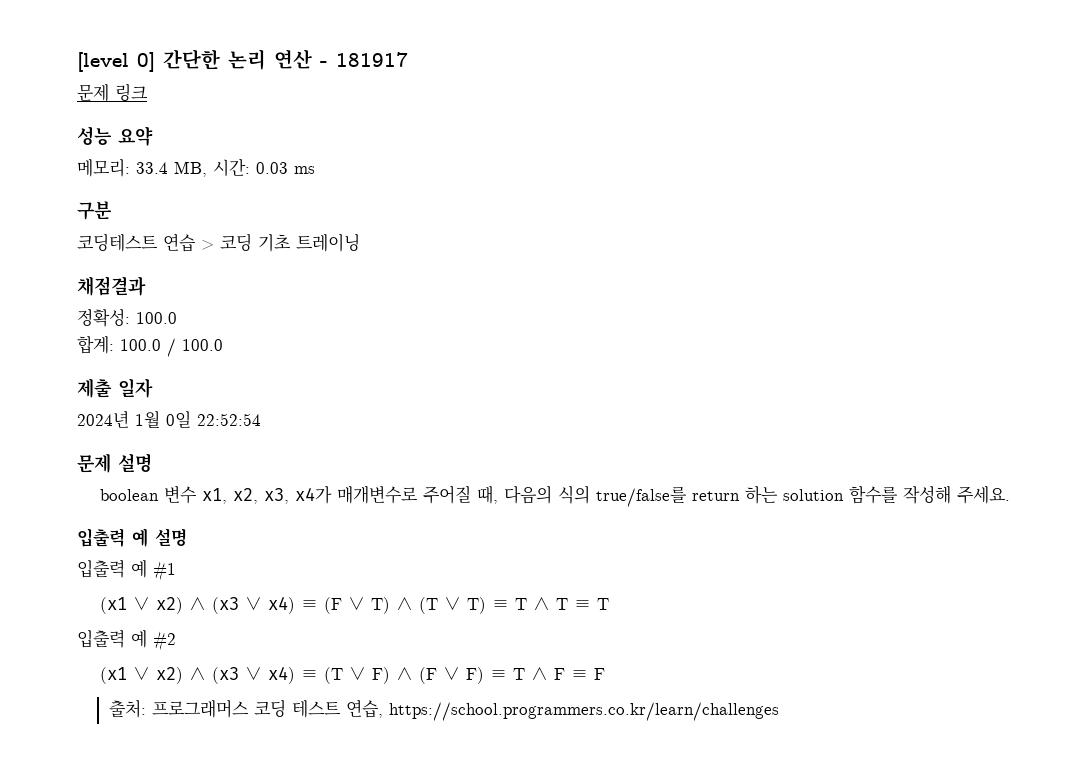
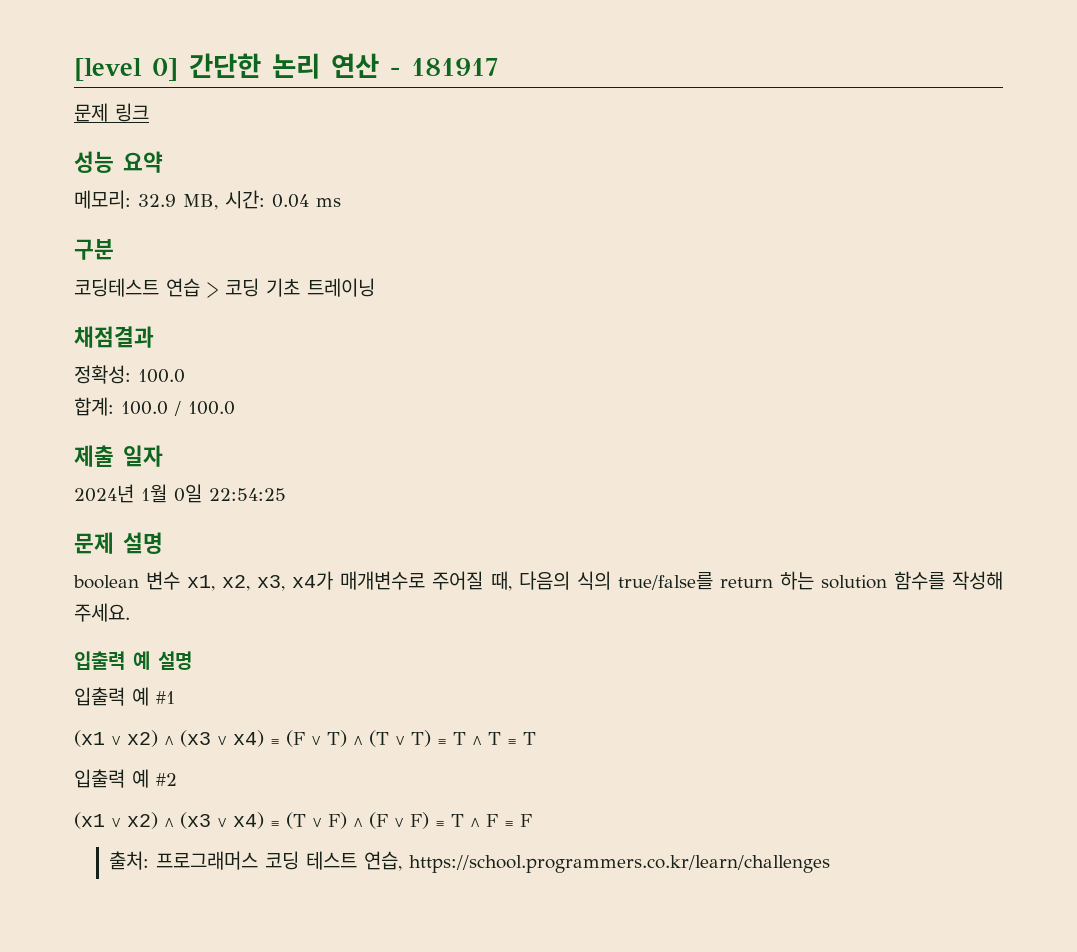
- 메모리: 33.4 MB, 시간: 0.03 ms
+ 메모리: 32.9 MB, 시간: 0.04 ms
- 2024년 1월 0일 22:52:54
+ 2024년 1월 0일 22:54:25

